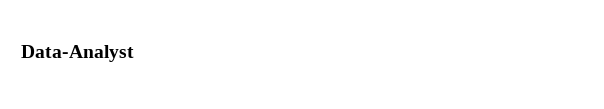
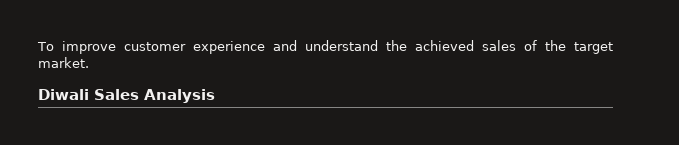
- Data-Analyst
+ To improve customer experience and understand the achieved sales of the target market.
+ Diwali Sales Analysis

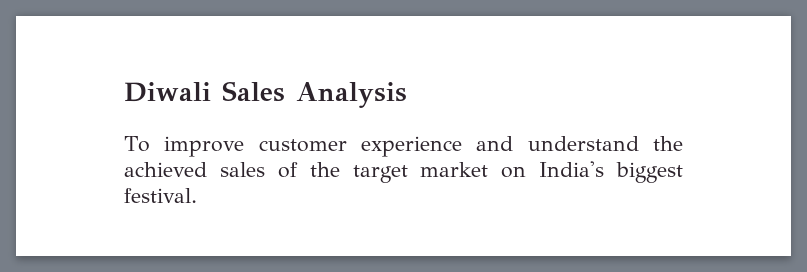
+ Diwali Sales Analysis
- To improve customer experience and understand the achieved sales of the target market.
- Diwali Sales Analysis
+ To improve customer experience and understand the achieved sales of the target market on India's biggest festival.

